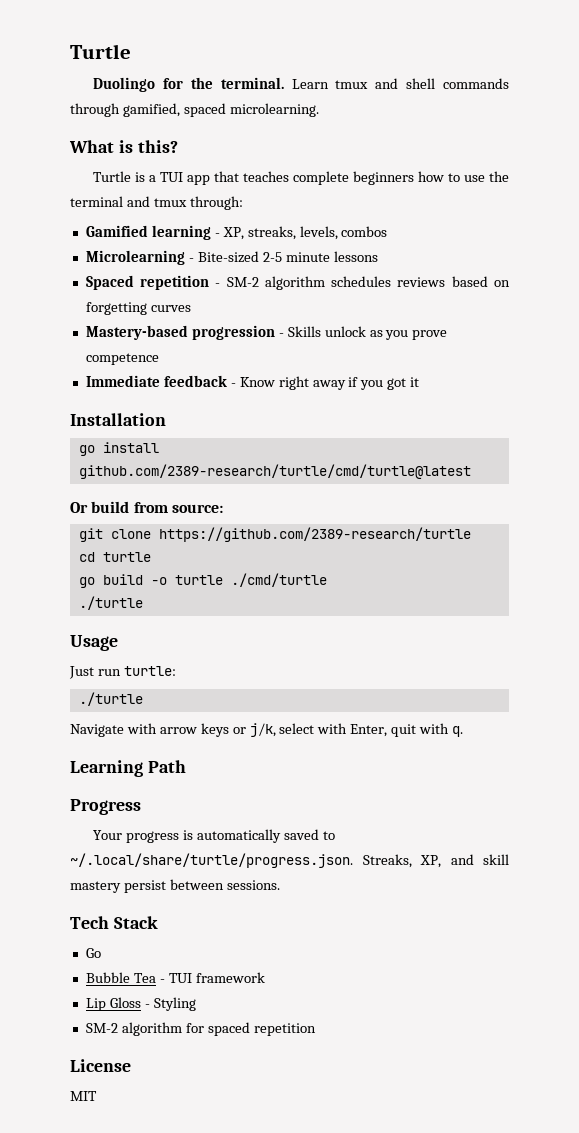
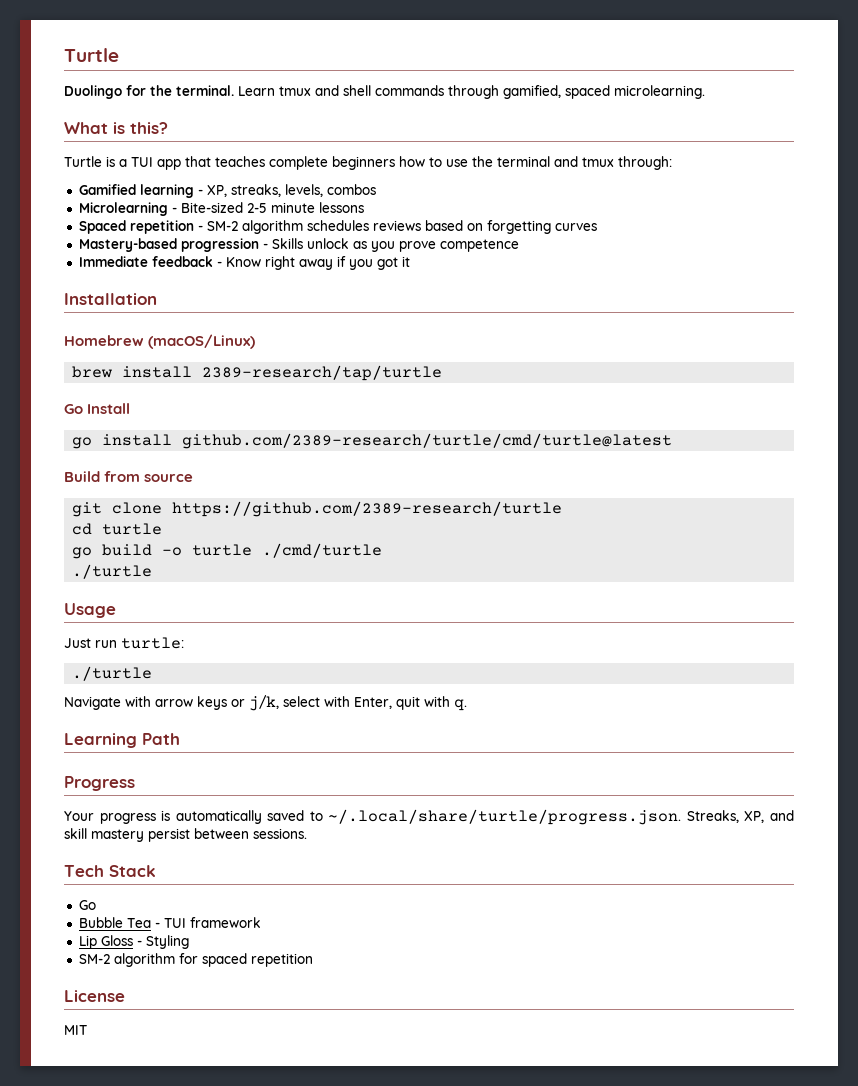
+ Homebrew (macOS/Linux)
+ brew install 2389-research/tap/turtle
+ Go Install
- Or build from source:
+ Build from source

